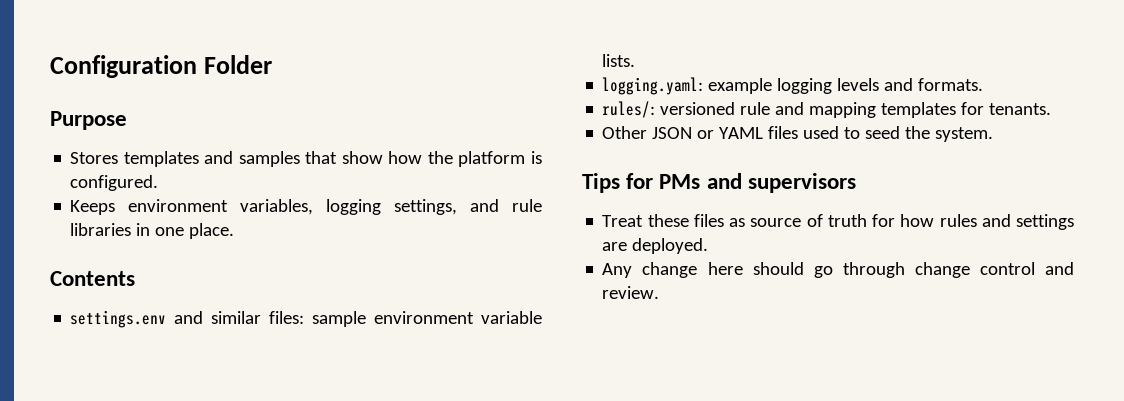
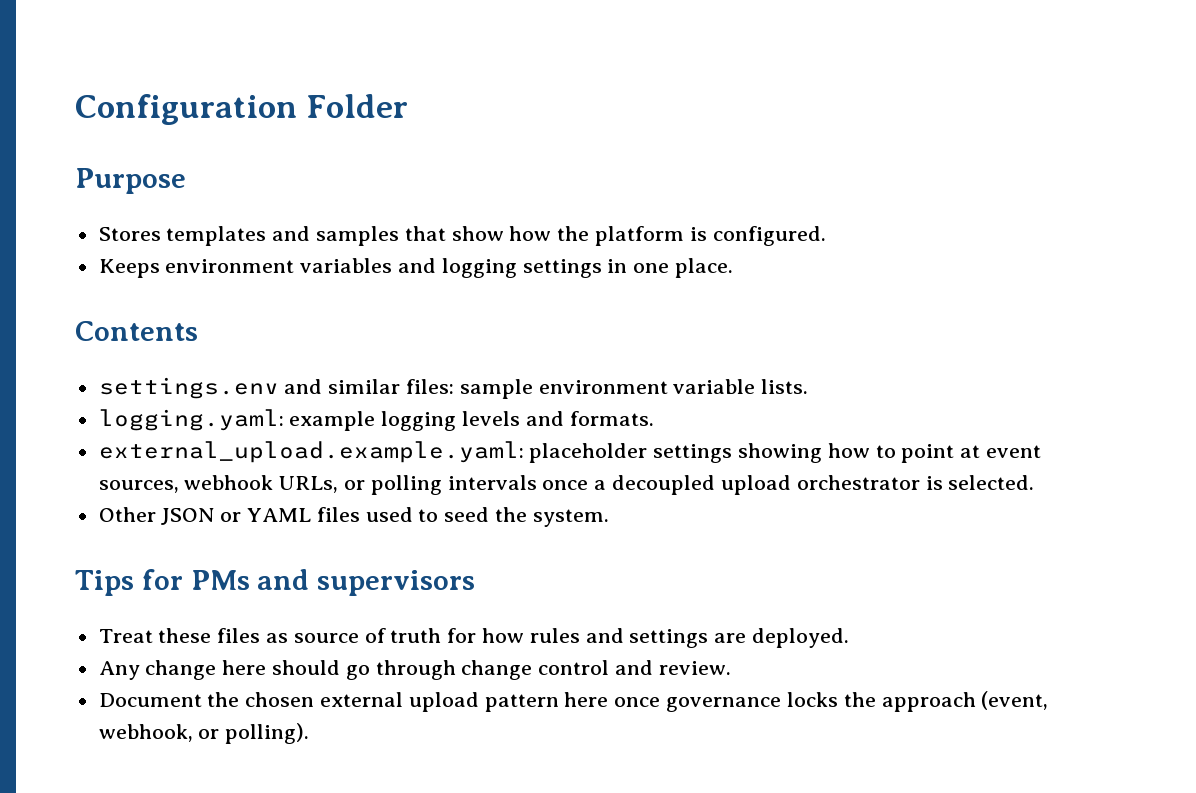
- Keeps environment variables, logging settings, and rule libraries in one place.
+ Keeps environment variables and logging settings in one place.
- rules/: versioned rule and mapping templates for tenants.
+ external_upload.example.yaml: placeholder settings showing how to point at event sources, webhook URLs, or polling intervals once a decoupled upload orchestrator is selected.
+ Document the chosen external upload pattern here once governance locks the approach (event, webhook, or polling).

